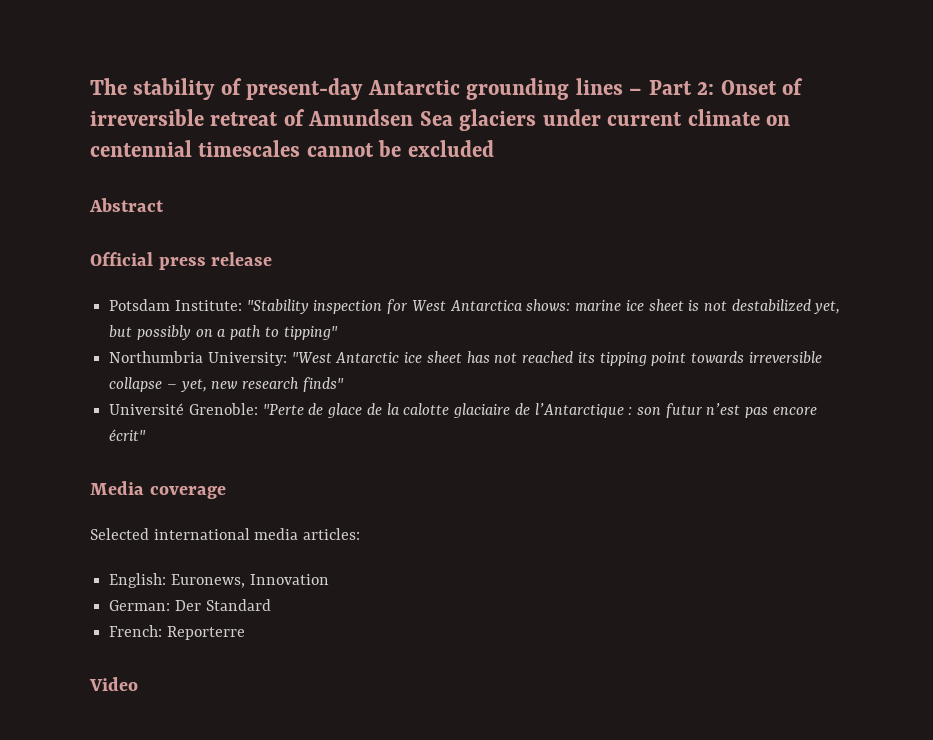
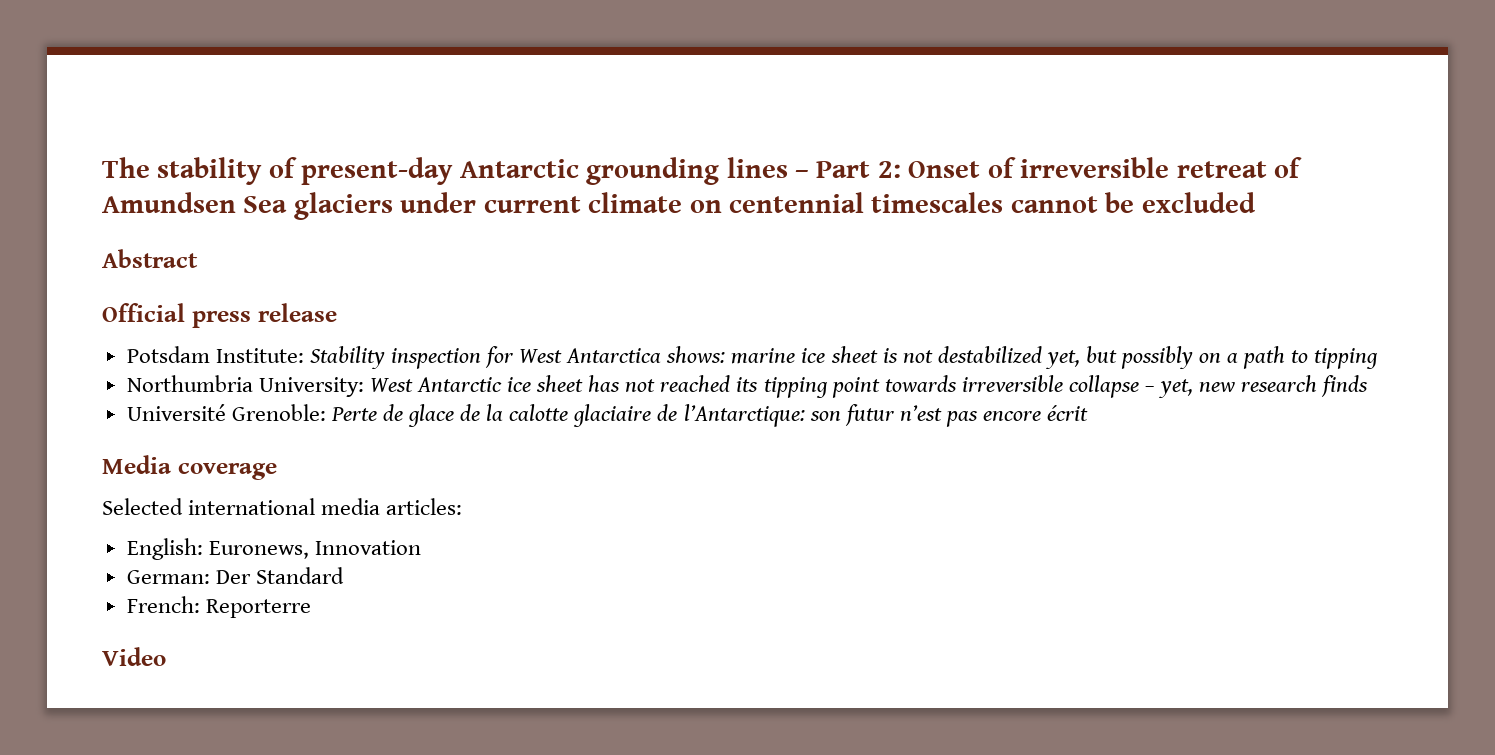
- Potsdam Institute: "Stability inspection for West Antarctica shows: marine ice sheet is not destabilized yet, but possibly on a path to tipping"
+ Potsdam Institute: Stability inspection for West Antarctica shows: marine ice sheet is not destabilized yet, but possibly on a path to tipping
- Northumbria University: "West Antarctic ice sheet has not reached its tipping point towards irreversible collapse – yet, new research finds"
+ Northumbria University: West Antarctic ice sheet has not reached its tipping point towards irreversible collapse – yet, new research finds
- Université Grenoble: "Perte de glace de la calotte glaciaire de l’Antarctique : son futur n’est pas encore écrit"
+ Université Grenoble: Perte de glace de la calotte glaciaire de l’Antarctique: son futur n’est pas encore écrit

